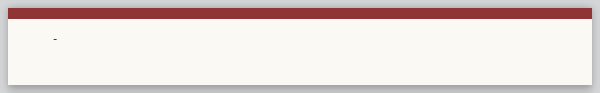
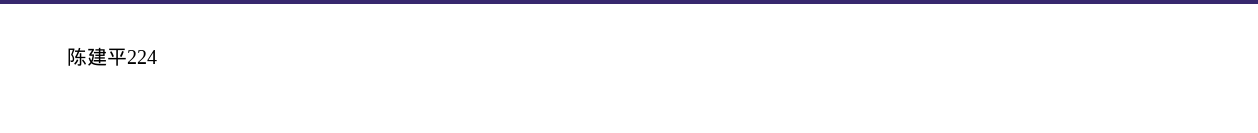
- -
+ 陈建平224

